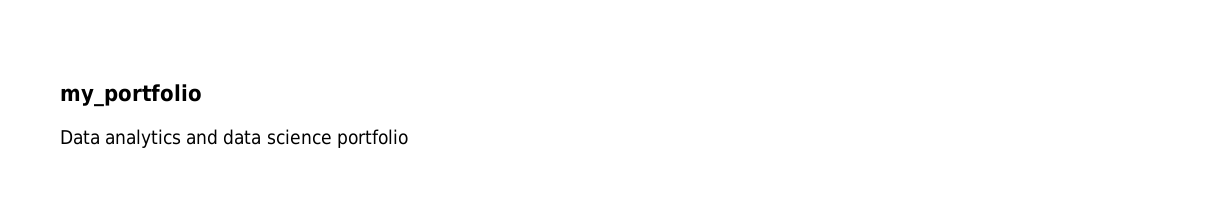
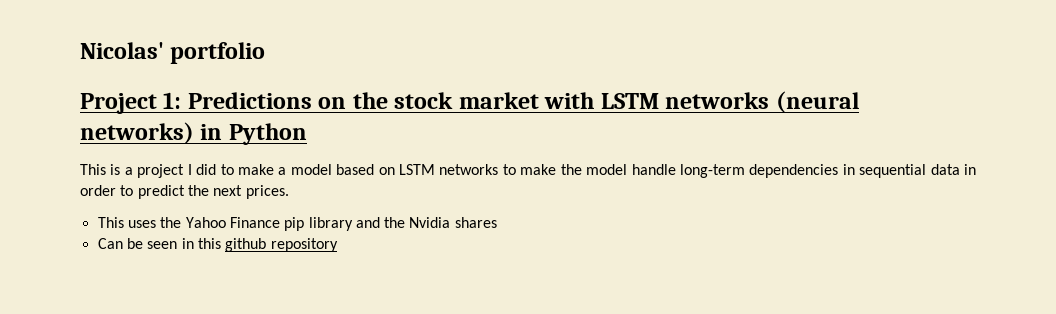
- my_portfolio
- Data analytics and data science portfolio
+ Nicolas' portfolio
+ Project 1: Predictions on the stock market with LSTM networks (neural networks) in Python
+ This is a project I did to make a model based on LSTM networks to make the model handle long-term dependencies in sequential data in order to predict the next prices.
+ This uses the Yahoo Finance pip library and the Nvidia shares
+ Can be seen in this github repository

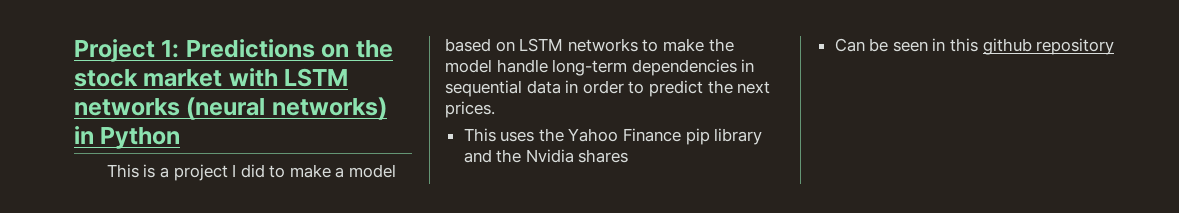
- Nicolas' portfolio

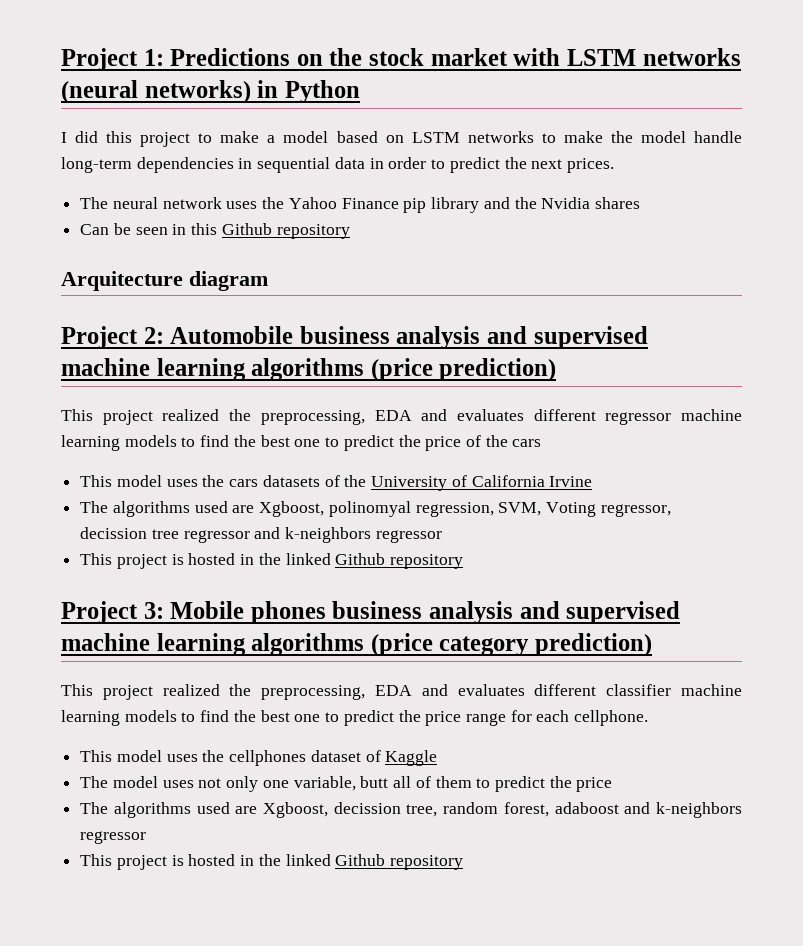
- This is a project I did to make a model based on LSTM networks to make the model handle long-term dependencies in sequential data in order to predict the next prices.
+ I did this project to make a model based on LSTM networks to make the model handle long-term dependencies in sequential data in order to predict the next prices.
- This uses the Yahoo Finance pip library and the Nvidia shares
+ The neural network uses the Yahoo Finance pip library and the Nvidia shares
- Can be seen in this github repository
+ Can be seen in this Github repository
+ Arquitecture diagram
+ Project 2: Automobile business analysis and supervised machine learning algorithms (price prediction)
+ This project realized the preprocessing, EDA and evaluates different regressor machine learning models to find the best one to predict the price of the cars
+ This model uses the cars datasets of the University of California Irvine
+ The algorithms used are Xgboost, polinomyal regression, SVM, Voting regressor, decission tree regressor and k-neighbors regressor
+ This project is hosted in the linked Github repository
+ Project 3: Mobile phones business analysis and supervised machine learning algorithms (price category prediction)
+ This project realized the preprocessing, EDA and evaluates different classifier machine learning models to find the best one to predict the price range for each cellphone.
+ This model uses the cellphones dataset of Kaggle
+ The model uses not only one variable, butt all of them to predict the price
+ The algorithms used are Xgboost, decission tree, random forest, adaboost and k-neighbors regressor
+ This project is hosted in the linked Github repository

